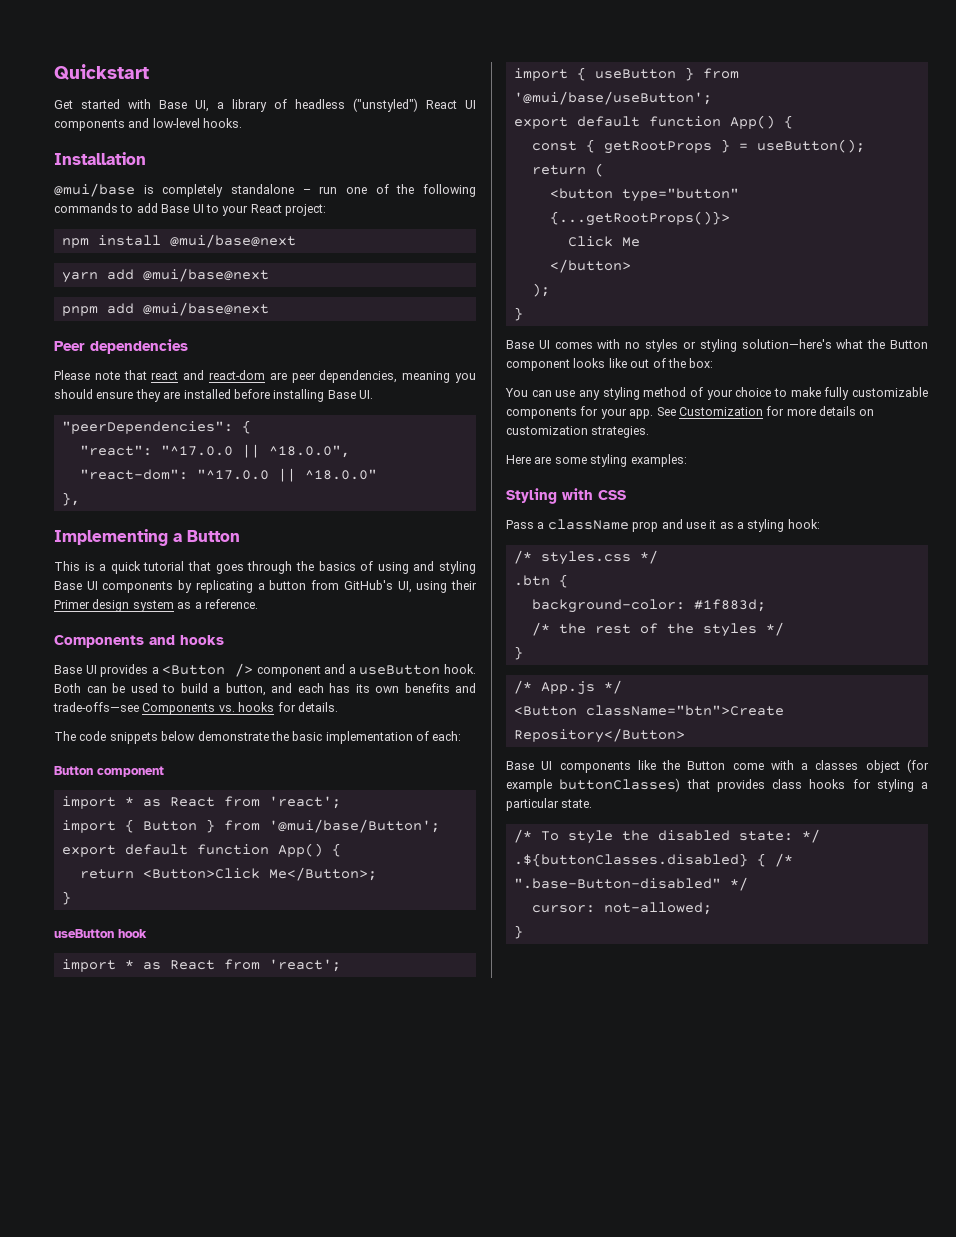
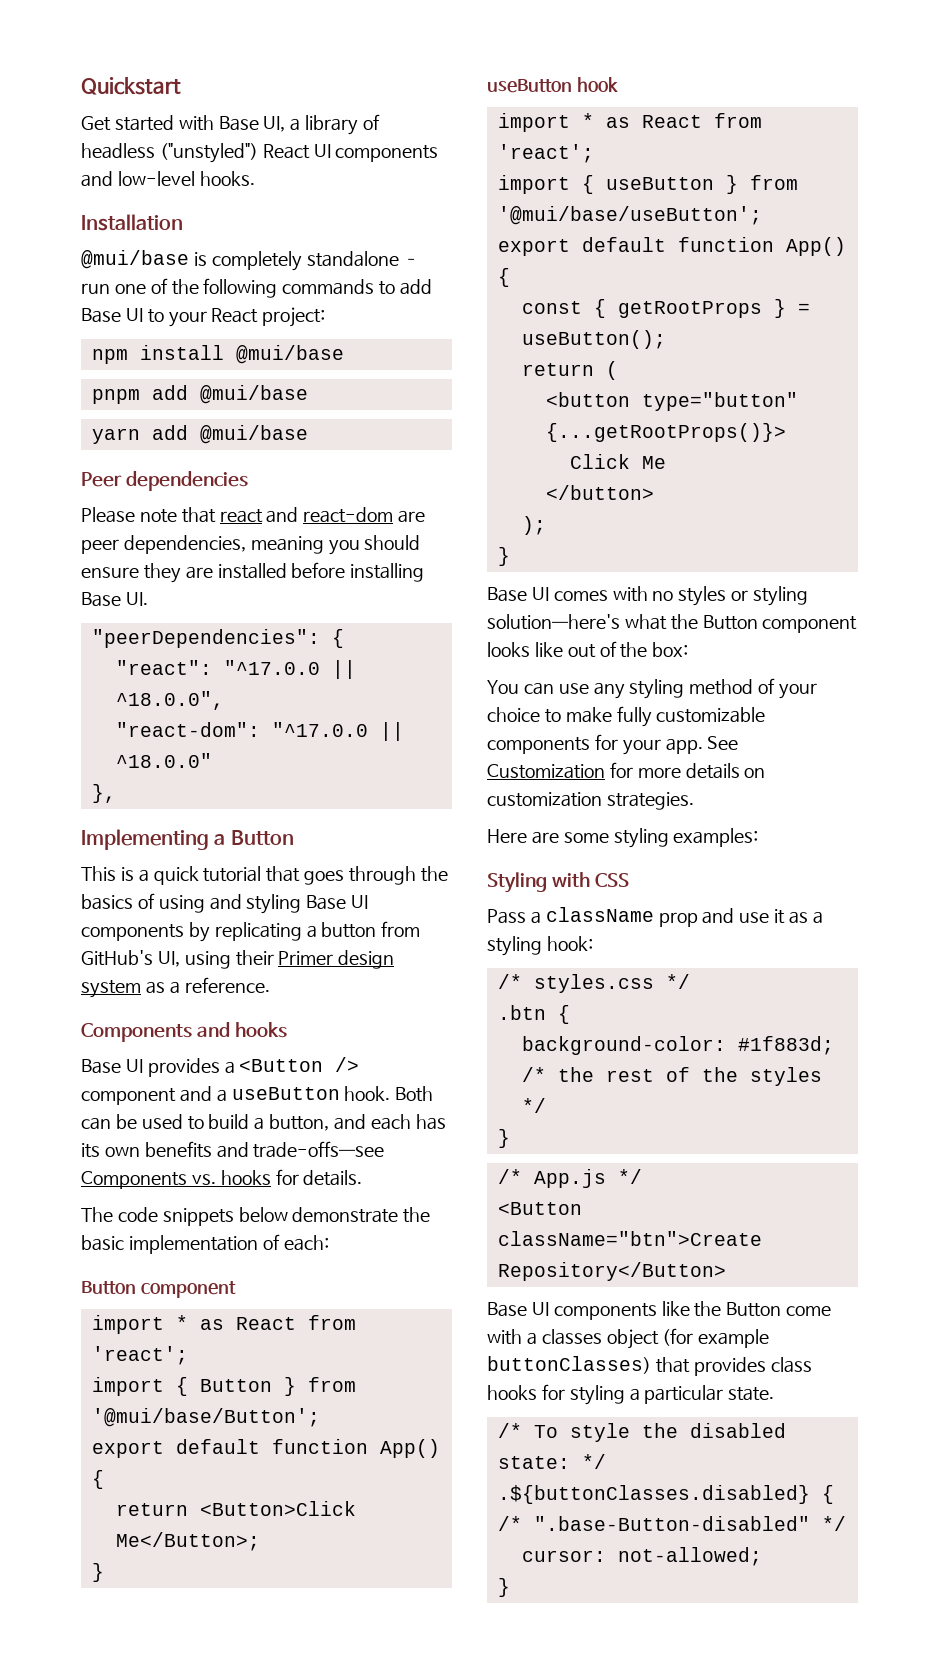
- npm install @mui/base@next
- yarn add @mui/base@next
- pnpm add @mui/base@next
+ npm install @mui/base
+ pnpm add @mui/base
+ yarn add @mui/base

